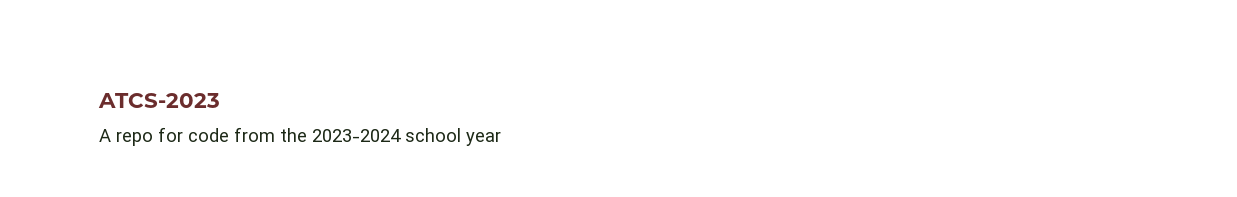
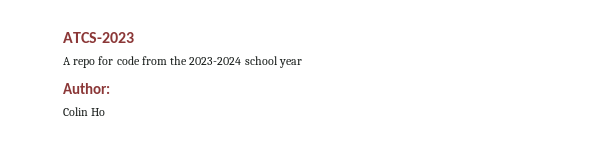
+ Author:
+ Colin Ho

